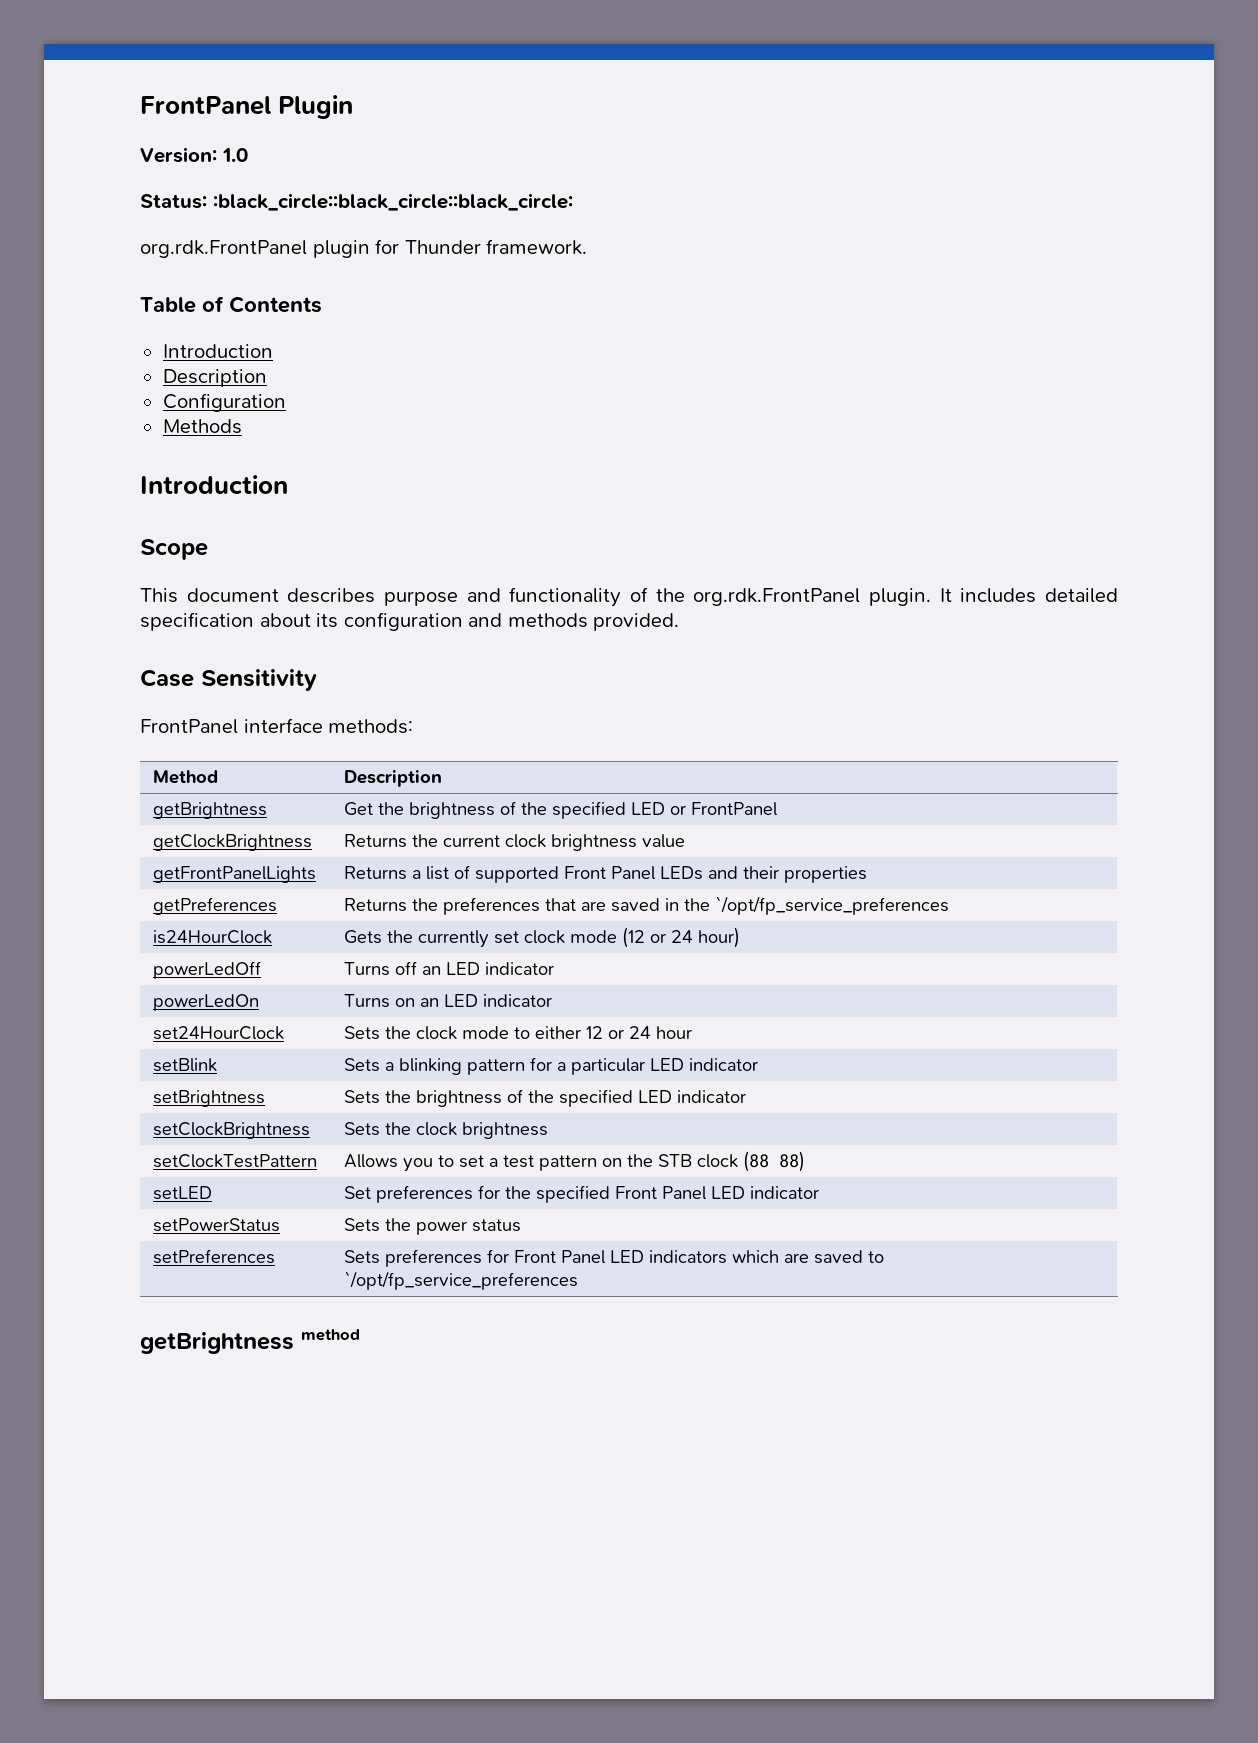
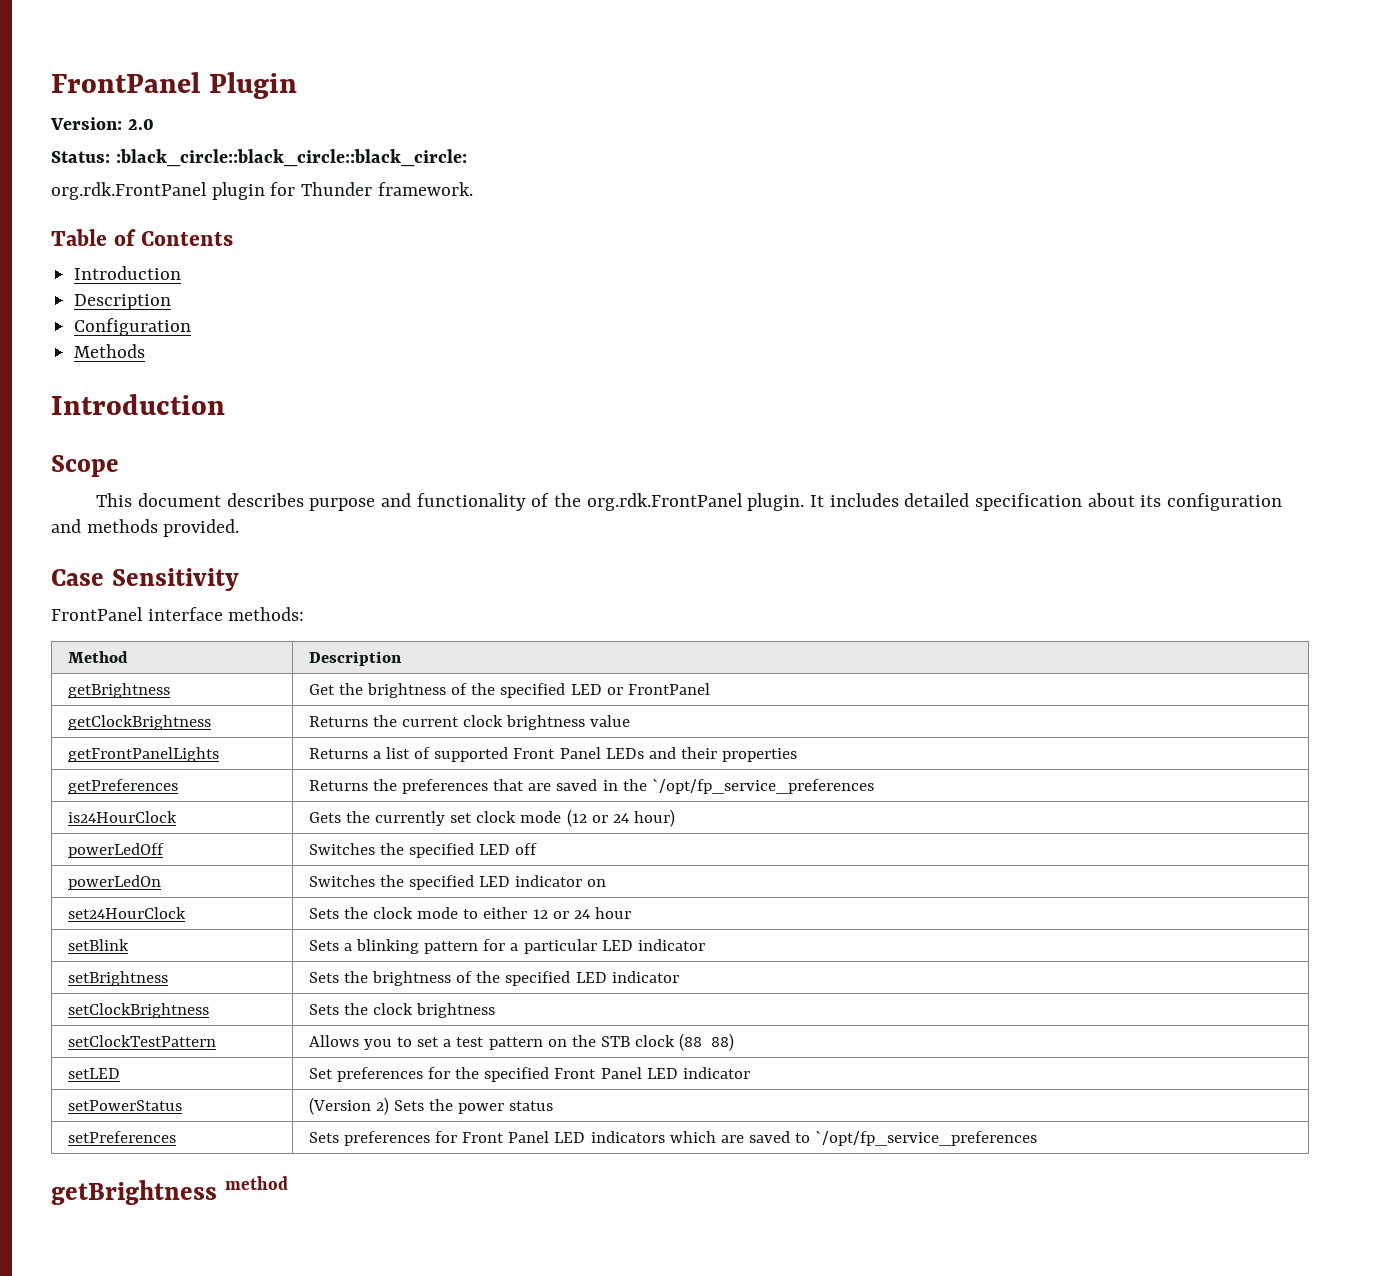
- Version: 1.0
+ Version: 2.0
- powerLedOff | Turns off an LED indicator
- powerLedOn | Turns on an LED indicator
+ powerLedOff | Switches the specified LED off
+ powerLedOn | Switches the specified LED indicator on
- setPowerStatus | Sets the power status
+ setPowerStatus | (Version 2) Sets the power status

